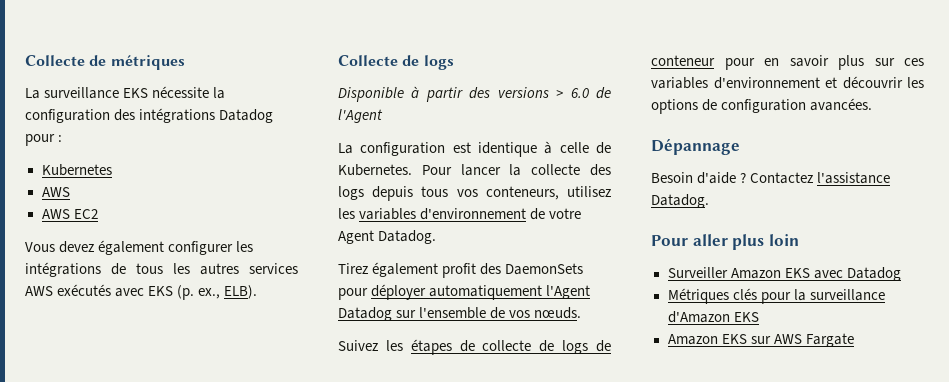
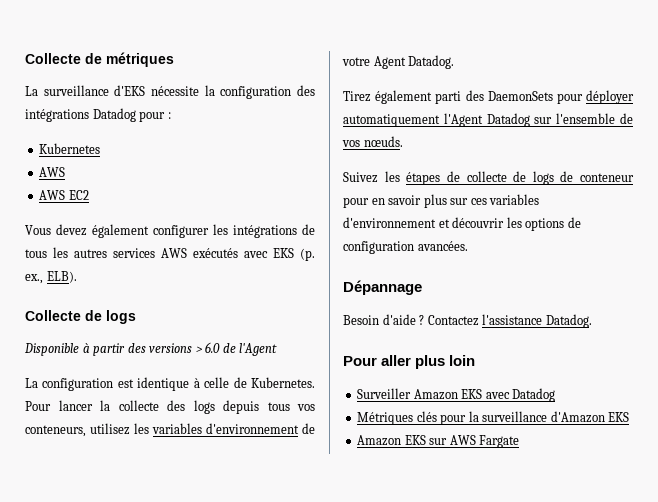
- La surveillance EKS nécessite la configuration des intégrations Datadog pour :
+ La surveillance d'EKS nécessite la configuration des intégrations Datadog pour :
- Tirez également profit des DaemonSets pour déployer automatiquement l'Agent Datadog sur l'ensemble de vos nœuds.
+ Tirez également parti des DaemonSets pour déployer automatiquement l'Agent Datadog sur l'ensemble de vos nœuds.

